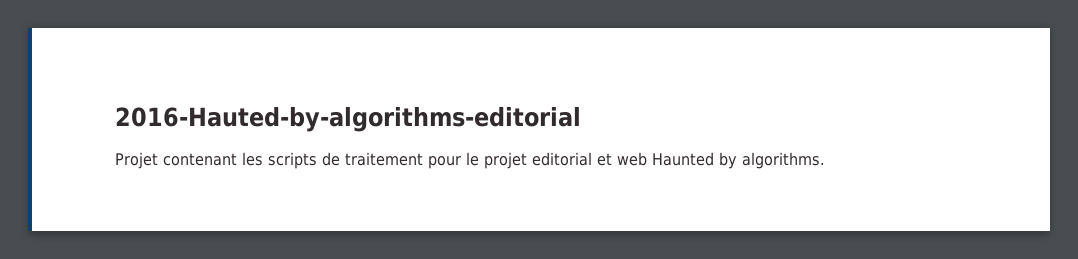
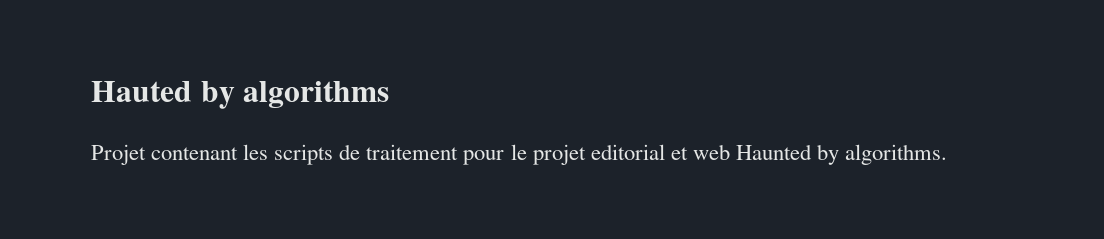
- 2016-Hauted-by-algorithms-editorial
+ Hauted by algorithms

